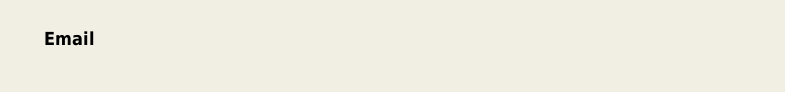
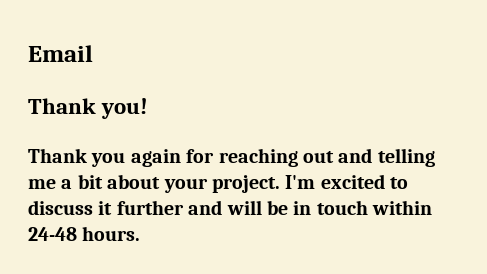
+ Thank you!
+ Thank you again for reaching out and telling me a bit about your project. I'm excited to discuss it further and will be in touch within 24-48 hours.

